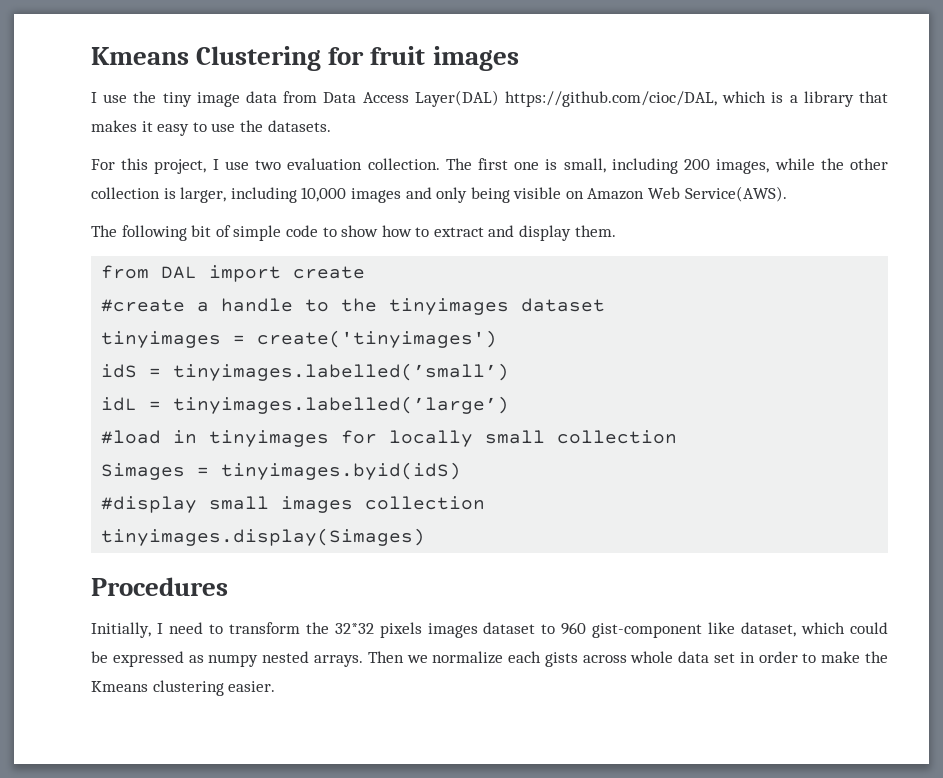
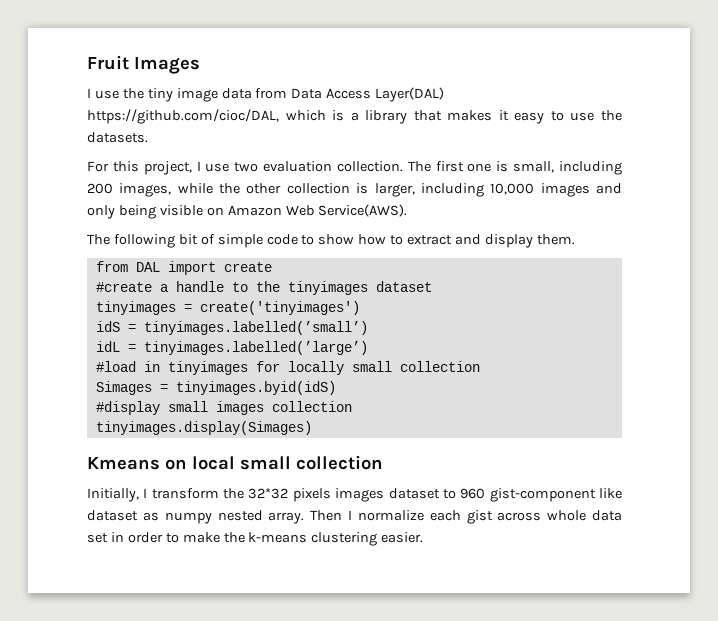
- Kmeans Clustering for fruit images
+ Fruit Images
- Procedures
+ Kmeans on local small collection
- Initially, I need to transform the 32*32 pixels images dataset to 960 gist-component like dataset, which could be expressed as numpy nested arrays. Then we normalize each gists across whole data set in order to make the Kmeans clustering easier.
+ Initially, I transform the 32*32 pixels images dataset to 960 gist-component like dataset as numpy nested array. Then I normalize each gist across whole data set in order to make the k-means clustering easier.

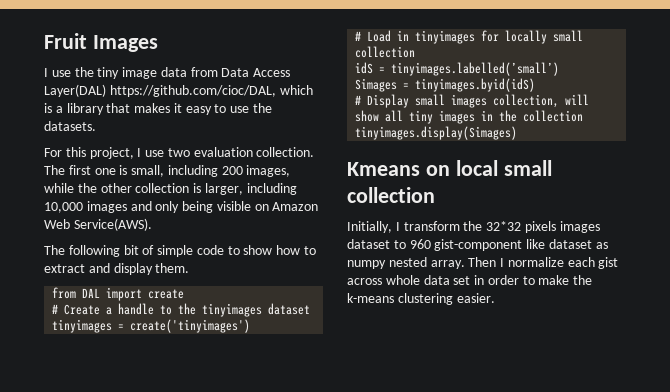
- #create a handle to the tinyimages dataset
+ # Create a handle to the tinyimages dataset
- idS = tinyimages.labelled(’small’)
- idL = tinyimages.labelled(’large’)
- #load in tinyimages for locally small collection
+ # Load in tinyimages for locally small collection
+ idS = tinyimages.labelled(’small’)
- #display small images collection
+ # Display small images collection, will show all tiny images in the collection

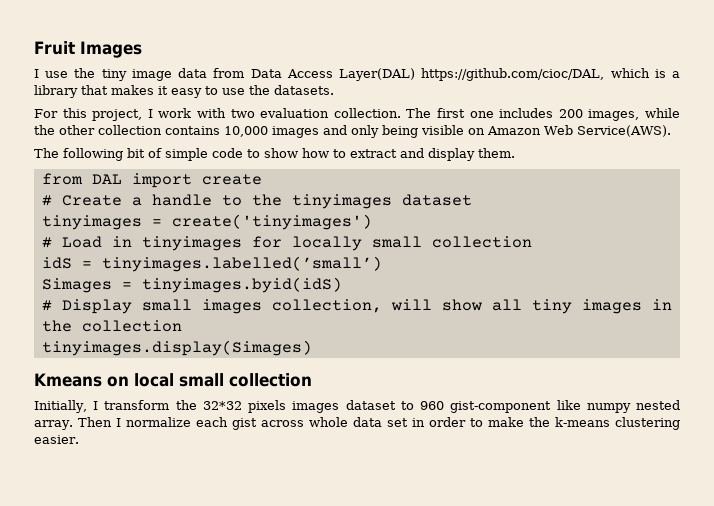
- For this project, I use two evaluation collection.
+ For this project, I work with two evaluation collection.
- The first one is small, including 200 images, while the other collection is larger, including 10,000 images and only being visible on Amazon Web Service(AWS).
+ The first one includes 200 images, while the other collection contains 10,000 images and only being visible on Amazon Web Service(AWS).
- Initially, I transform the 32*32 pixels images dataset to 960 gist-component like dataset as numpy nested array.
+ Initially, I transform the 32*32 pixels images dataset to 960 gist-component like numpy nested array.

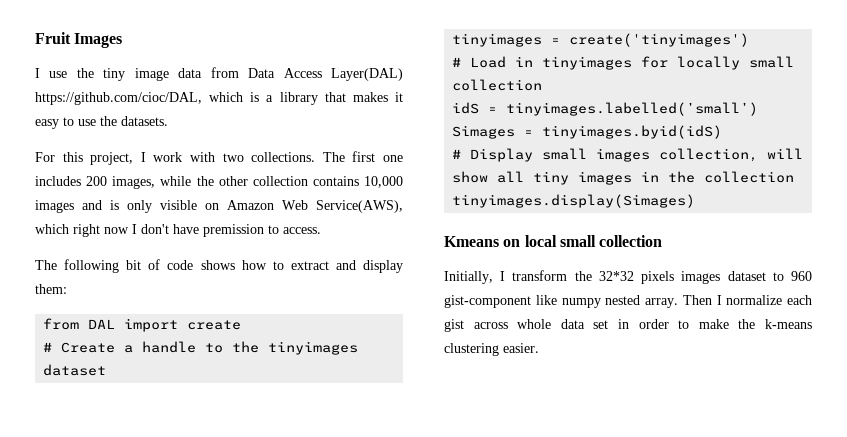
- For this project, I work with two evaluation collection.
+ For this project, I work with two collections.
- The first one includes 200 images, while the other collection contains 10,000 images and only being visible on Amazon Web Service(AWS).
+ The first one includes 200 images, while the other collection contains 10,000 images and is only visible on Amazon Web Service(AWS), which right now I don't have premission to access.
- The following bit of simple code to show how to extract and display them.
+ The following bit of code shows how to extract and display them:

